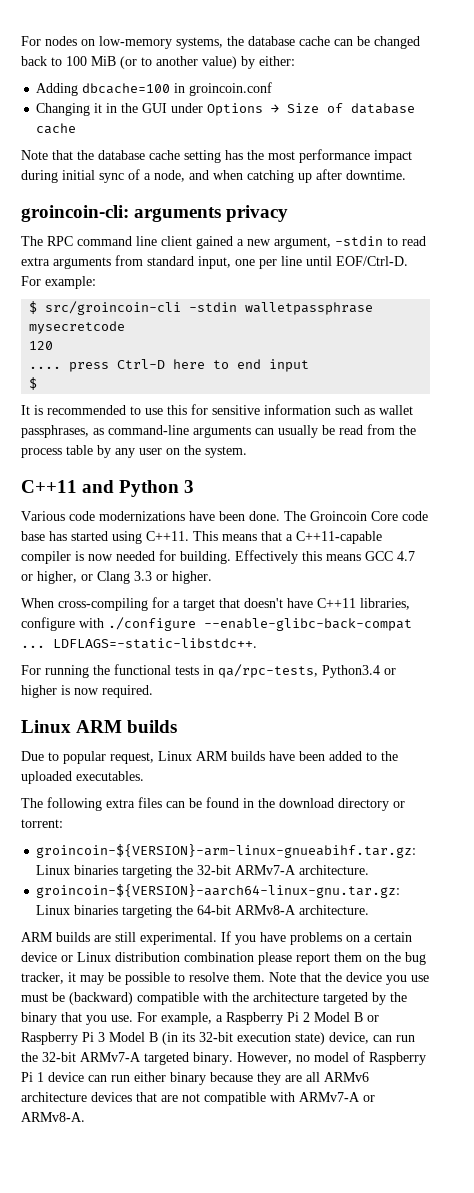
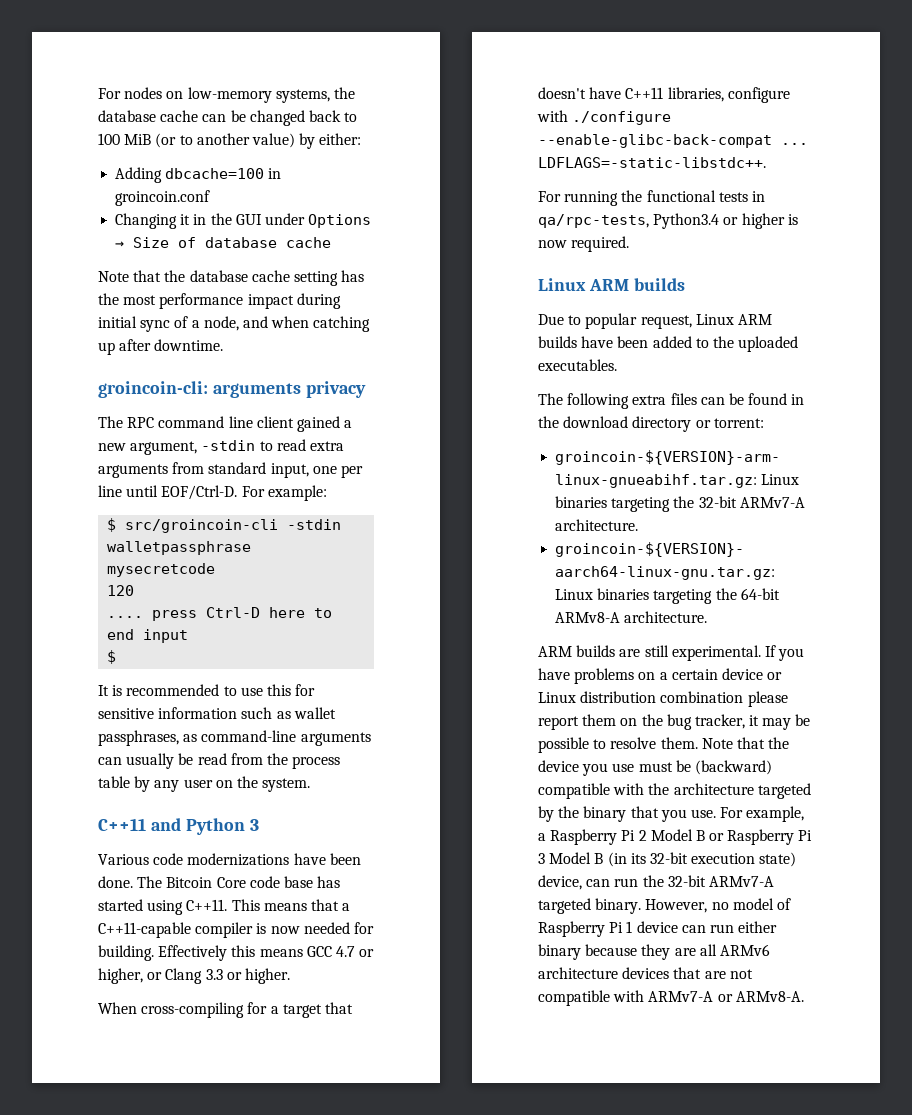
- The Groincoin Core code base has started using C++11.
+ The Bitcoin Core code base has started using C++11.

